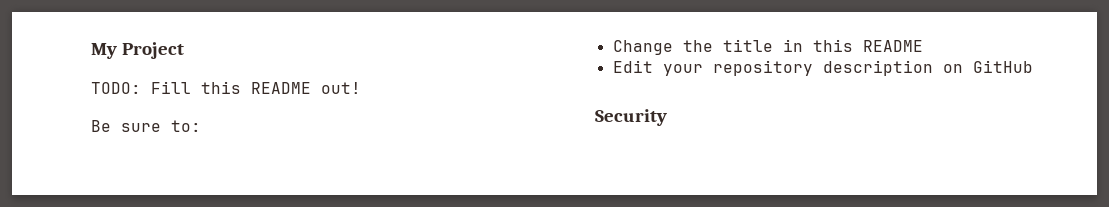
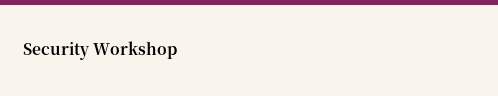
- My Project
- TODO: Fill this README out!
- Be sure to:
- Change the title in this README
- Edit your repository description on GitHub
- Security
+ Security Workshop

